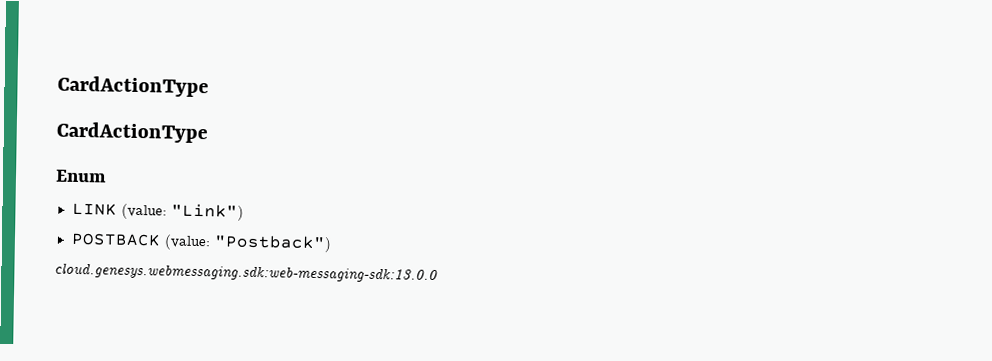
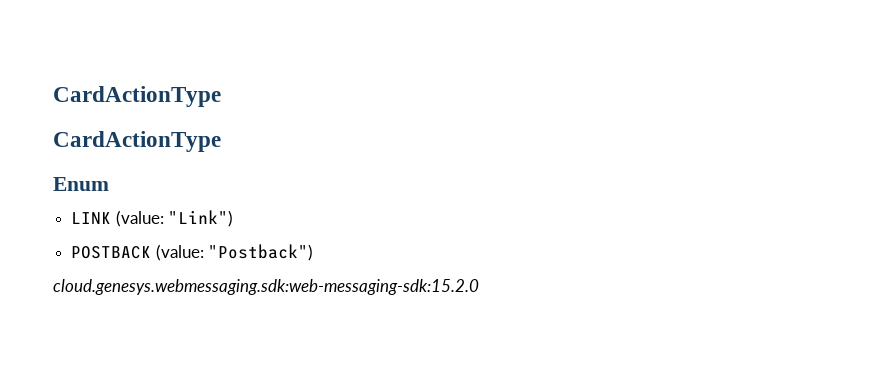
- cloud.genesys.webmessaging.sdk:web-messaging-sdk:13.0.0
+ cloud.genesys.webmessaging.sdk:web-messaging-sdk:15.2.0

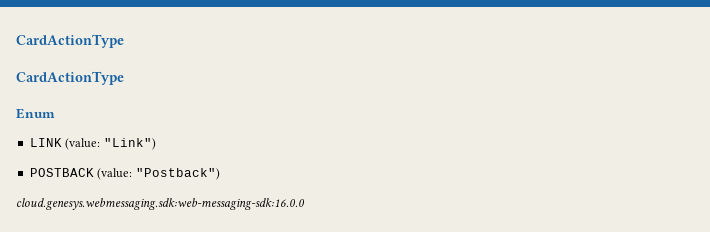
- cloud.genesys.webmessaging.sdk:web-messaging-sdk:15.2.0
+ cloud.genesys.webmessaging.sdk:web-messaging-sdk:16.0.0

